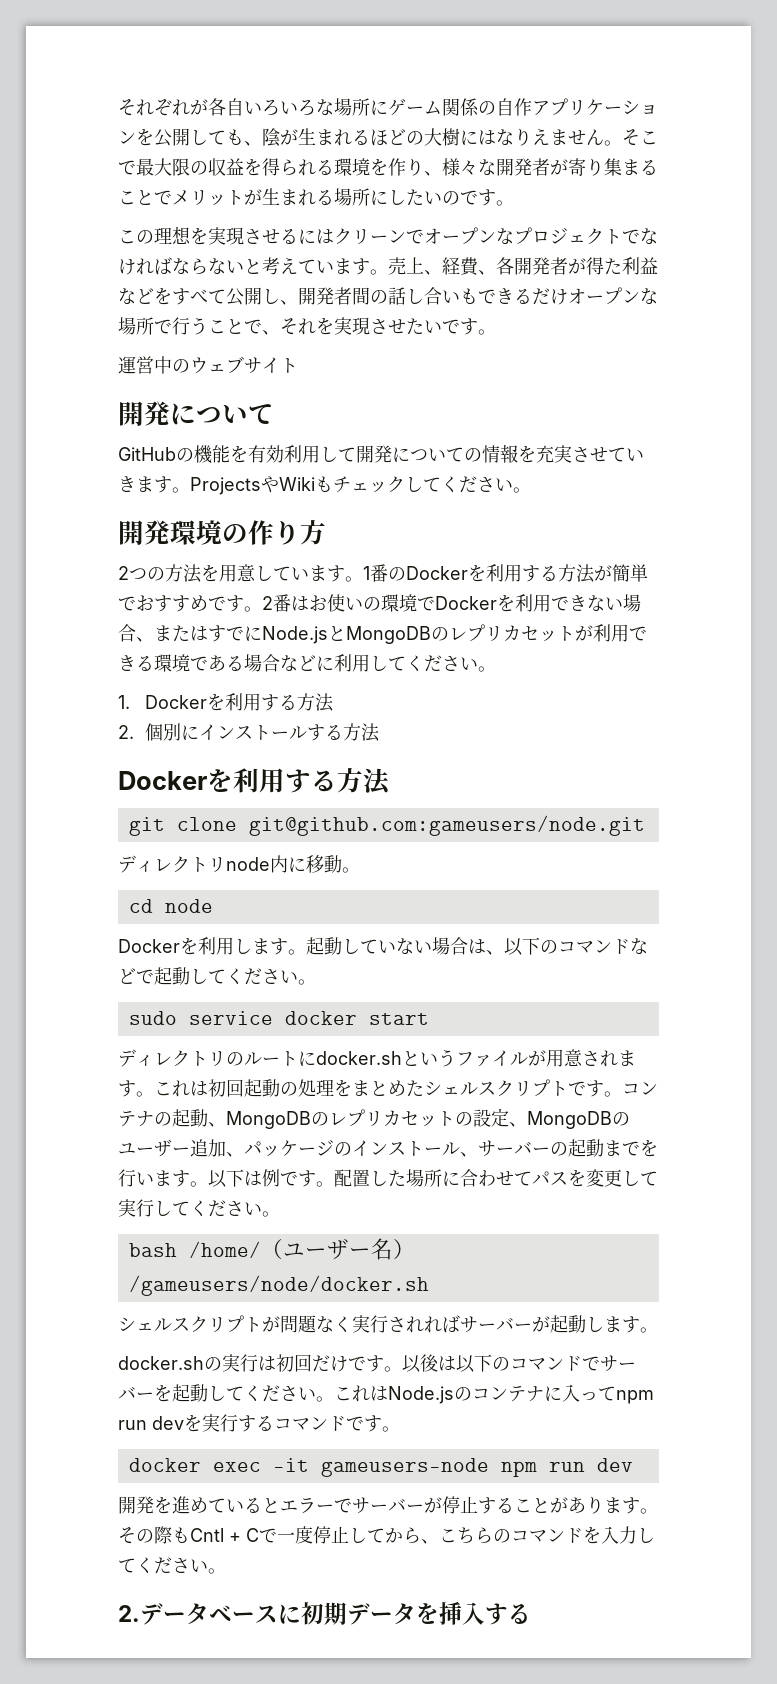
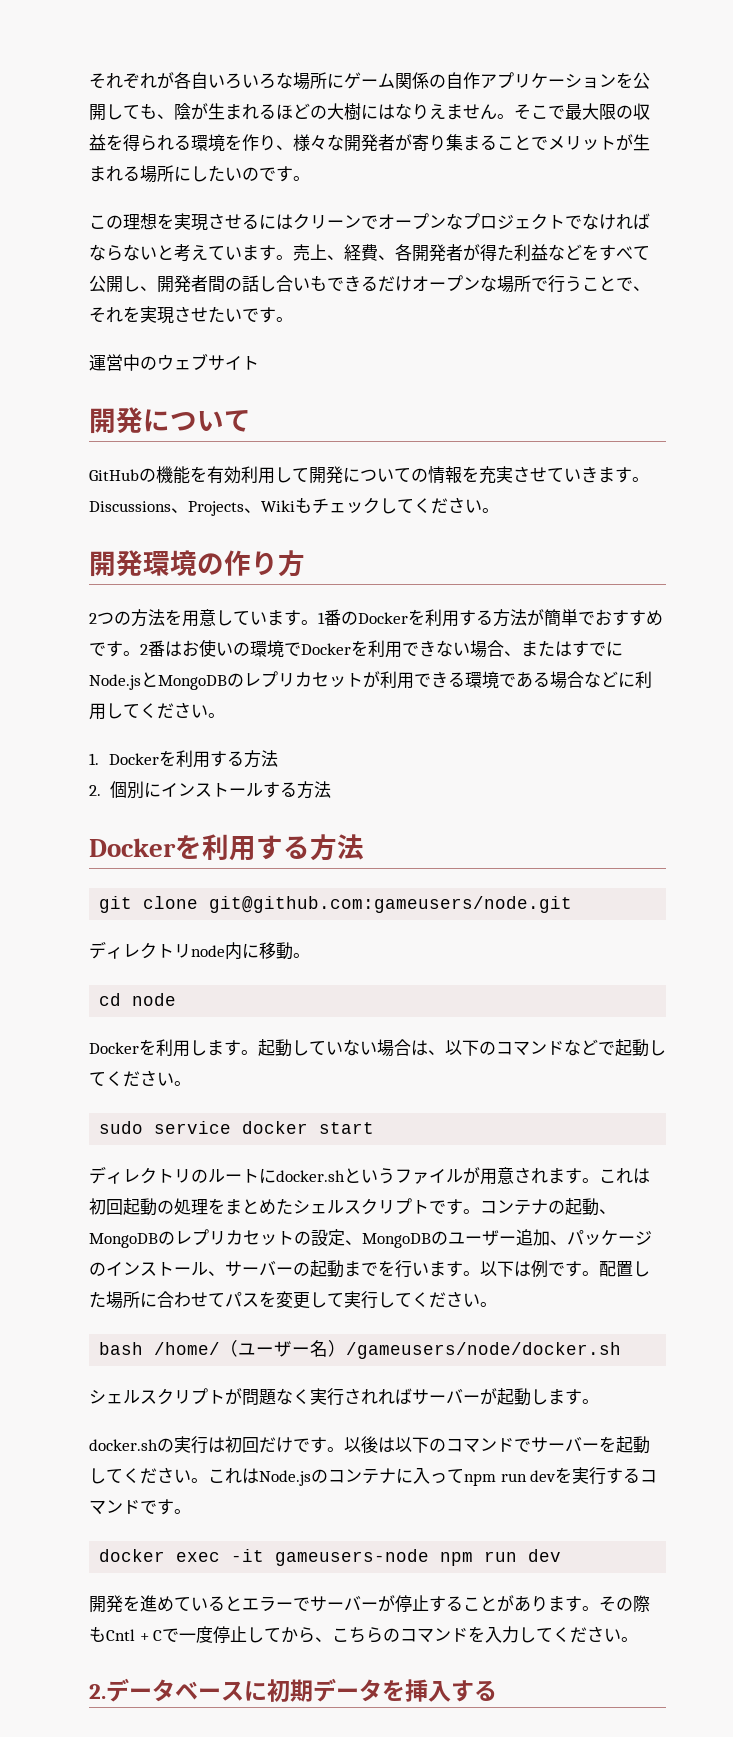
- ProjectsやWikiもチェックしてください。
+ Discussions、Projects、Wikiもチェックしてください。

